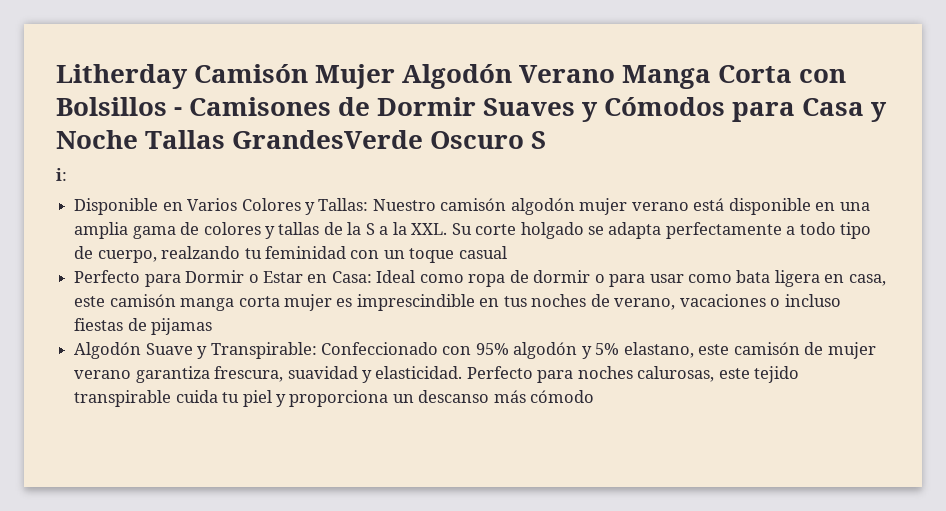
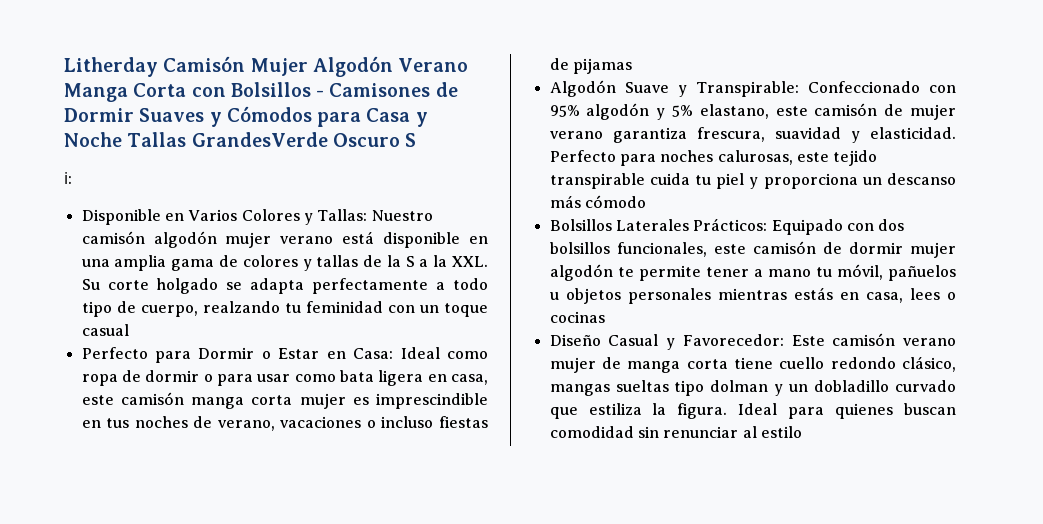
+ Bolsillos Laterales Prácticos: Equipado con dos bolsillos funcionales, este camisón de dormir mujer algodón te permite tener a mano tu móvil, pañuelos u objetos personales mientras estás en casa, lees o cocinas
+ Diseño Casual y Favorecedor: Este camisón verano mujer de manga corta tiene cuello redondo clásico, mangas sueltas tipo dolman y un dobladillo curvado que estiliza la figura. Ideal para quienes buscan comodidad sin renunciar al estilo

